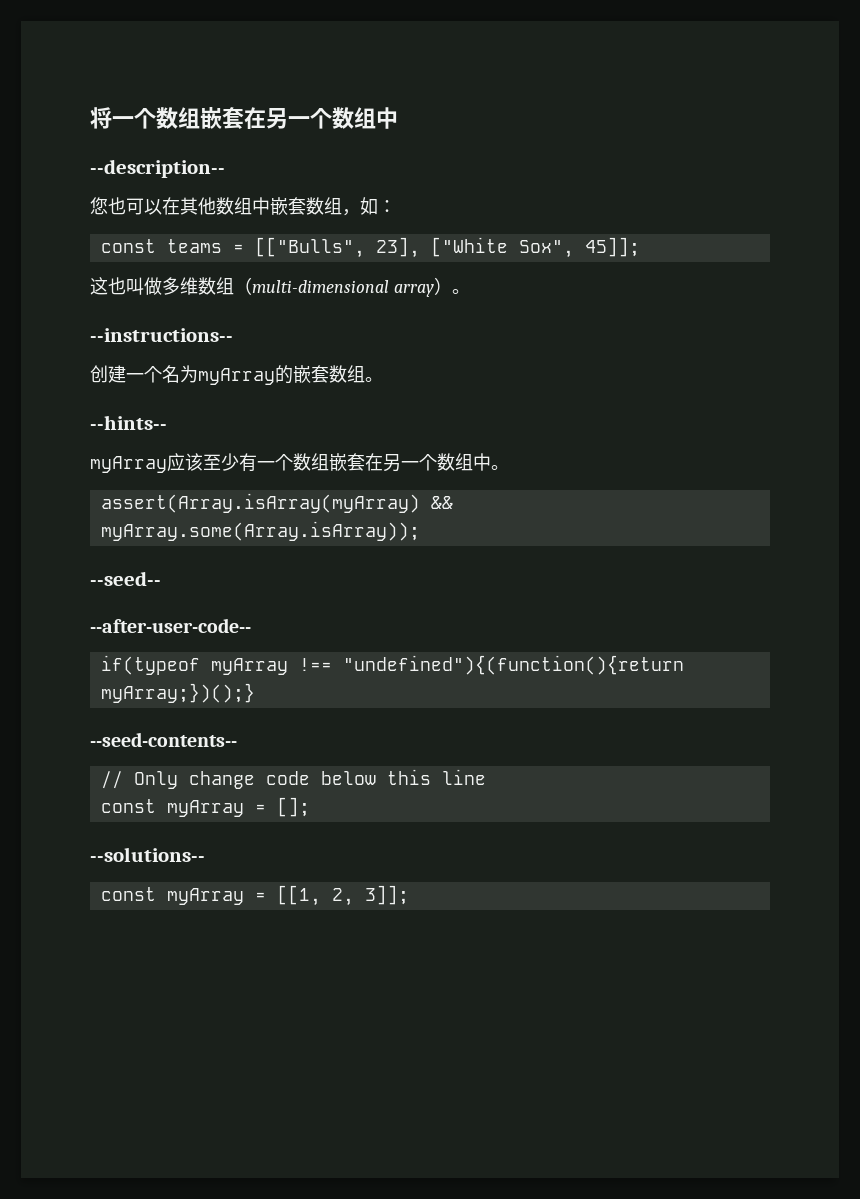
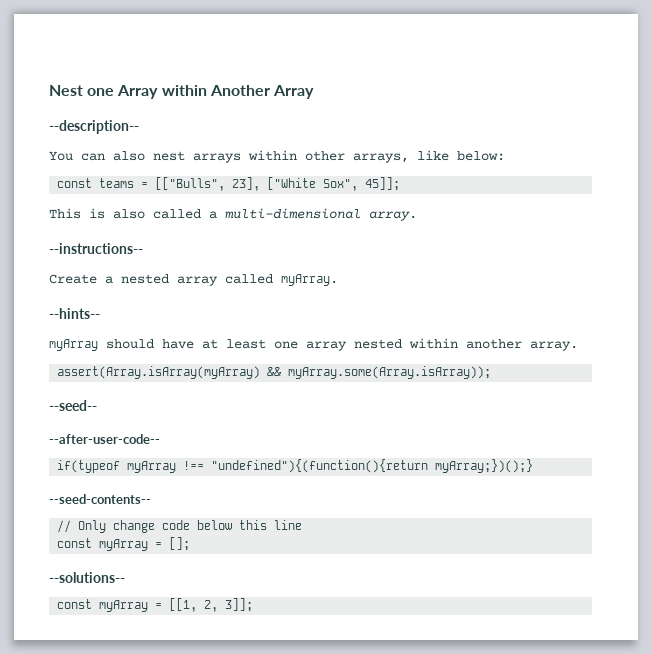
- 将一个数组嵌套在另一个数组中
+ Nest one Array within Another Array
  --description--
- 您也可以在其他数组中嵌套数组，如：
+ You can also nest arrays within other arrays, like below:
- 这也叫做多维数组（multi-dimensional array）。
+ This is also called a multi-dimensional array.
  --instructions--
- 创建一个名为myArray的嵌套数组。
+ Create a nested array called myArray.
  --hints--
- myArray应该至少有一个数组嵌套在另一个数组中。
+ myArray should have at least one array nested within another array.

